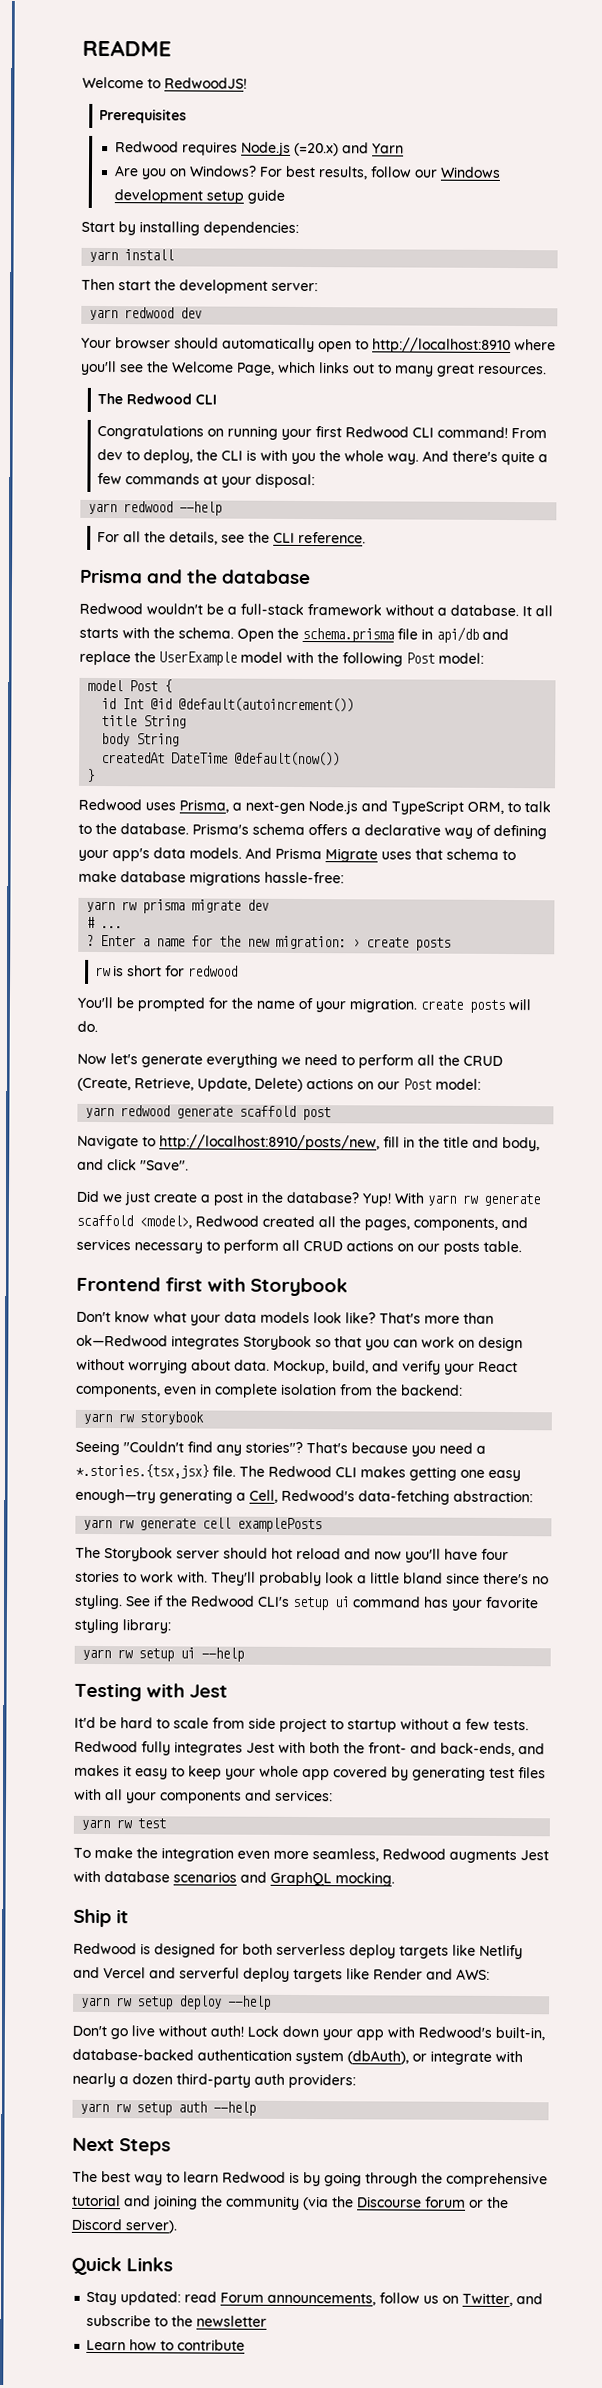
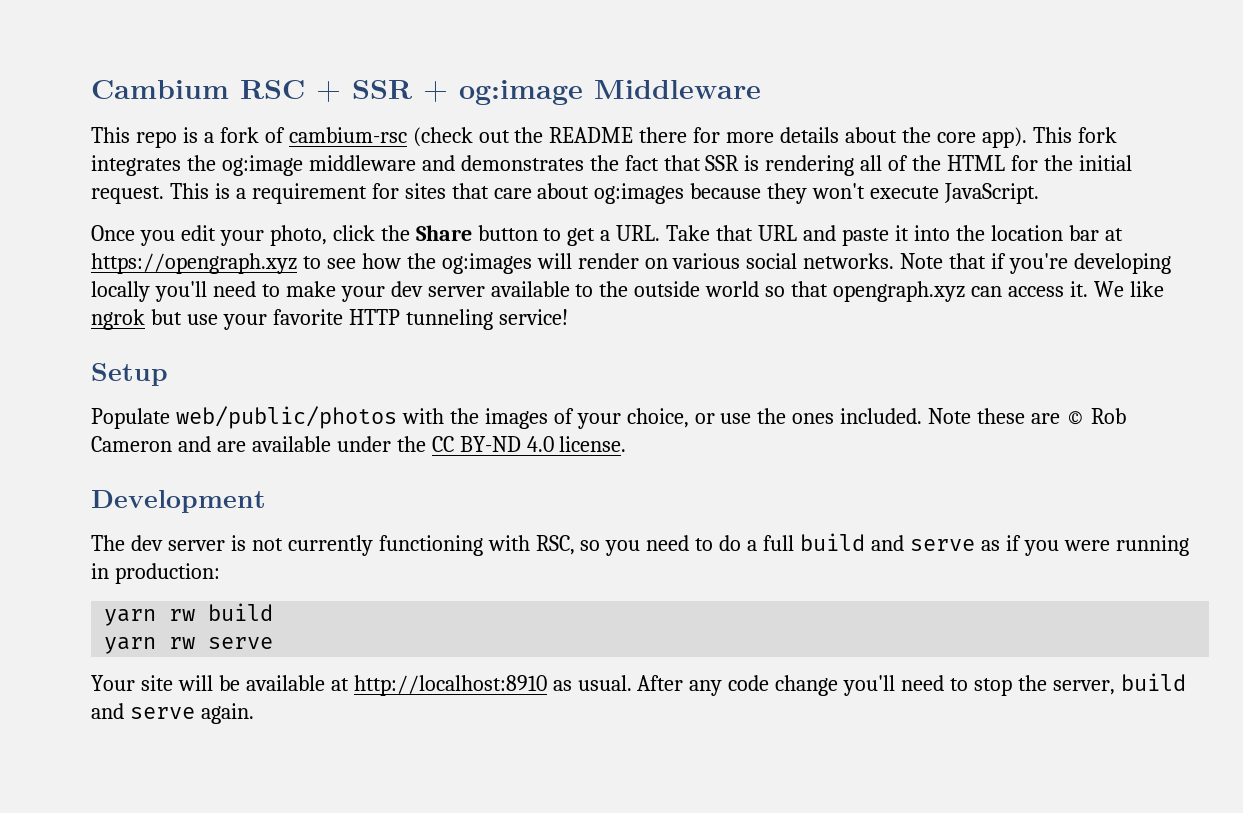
- README
- Welcome to RedwoodJS!
- Prerequisites
- Redwood requires Node.js (=20.x) and Yarn
- Are you on Windows? For best results, follow our Windows development setup guide
- Start by installing dependencies:
- yarn install
- Then start the development server:
- yarn redwood dev
- Your browser should automatically open to http://localhost:8910 where you'll see the Welcome Page, which links out to many great resources.
- The Redwood CLI
- Congratulations on running your first Redwood CLI command! From dev to deploy, the CLI is with you the whole way. And there's quite a few commands at your disposal:
- yarn redwood --help
- For all the details, see the CLI reference.
- Prisma and the database
- Redwood wouldn't be a full-stack framework without a database. It all starts with the schema. Open the schema.prisma file in api/db and replace the UserExample model with the following Post model:
- model Post {
- id Int @id @default(autoincrement())
- title String
- body String
- createdAt DateTime @default(now())
- }
- Redwood uses Prisma, a next-gen Node.js and TypeScript ORM, to talk to the database. Prisma's schema offers a declarative way of defining your app's data models. And Prisma Migrate uses that schema to make database migrations hassle-free:
- yarn rw prisma migrate dev
- # ...
- ? Enter a name for the new migration: › create posts
- rw is short for redwood
- You'll be prompted for the name of your migration. create posts will do.
- Now let's generate everything we need to perform all the CRUD (Create, Retrieve, Update, Delete) actions on our Post model:
- yarn redwood generate scaffold post
- Navigate to http://localhost:8910/posts/new, fill in the title and body, and click "Save".
- Did we just create a post in the database? Yup! With yarn rw generate scaffold <model>, Redwood created all the pages, components, and services necessary to perform all CRUD actions on our posts table.
- Frontend first with Storybook
- Don't know what your data models look like? That's more than ok—Redwood integrates Storybook so that you can work on design without worrying about data. Mockup, build, and verify your React components, even in complete isolation from the backend:
- yarn rw storybook
- Seeing "Couldn't find any stories"? That's because you need a *.stories.{tsx,jsx} file. The Redwood CLI makes getting one easy enough—try generating a Cell, Redwood's data-fetching abstraction:
- yarn rw generate cell examplePosts
- The Storybook server should hot reload and now you'll have four stories to work with. They'll probably look a little bland since there's no styling. See if the Redwood CLI's setup ui command has your favorite styling library:
- yarn rw setup ui --help
- Testing with Jest
- It'd be hard to scale from side project to startup without a few tests. Redwood fully integrates Jest with both the front- and back-ends, and makes it easy to keep your whole app covered by generating test files with all your components and services:
- yarn rw test
- To make the integration even more seamless, Redwood augments Jest with database scenarios and GraphQL mocking.
- Ship it
- Redwood is designed for both serverless deploy targets like Netlify and Vercel and serverful deploy targets like Render and AWS:
- yarn rw setup deploy --help
- Don't go live without auth! Lock down your app with Redwood's built-in, database-backed authentication system (dbAuth), or integrate with nearly a dozen third-party auth providers:
- yarn rw setup auth --help
- Next Steps
- The best way to learn Redwood is by going through the comprehensive tutorial and joining the community (via the Discourse forum or the Discord server).
- Quick Links
- Stay updated: read Forum announcements, follow us on Twitter, and subscribe to the newsletter
- Learn how to contribute
+ Cambium RSC + SSR + og:image Middleware
+ This repo is a fork of cambium-rsc (check out the README there for more details about the core app). This fork integrates the og:image middleware and demonstrates the fact that SSR is rendering all of the HTML for the initial request. This is a requirement for sites that care about og:images because they won't execute JavaScript.
+ Once you edit your photo, click the Share button to get a URL. Take that URL and paste it into the location bar at https://opengraph.xyz to see how the og:images will render on various social networks. Note that if you're developing locally you'll need to make your dev server available to the outside world so that opengraph.xyz can access it. We like ngrok but use your favorite HTTP tunneling service!
+ Setup
+ Populate web/public/photos with the images of your choice, or use the ones included. Note these are © Rob Cameron and are available under the CC BY-ND 4.0 license.
+ Development
+ The dev server is not currently functioning with RSC, so you need to do a full build and serve as if you were running in production:
+ yarn rw build
+ yarn rw serve
+ Your site will be available at http://localhost:8910 as usual. After any code change you'll need to stop the server, build and serve again.

